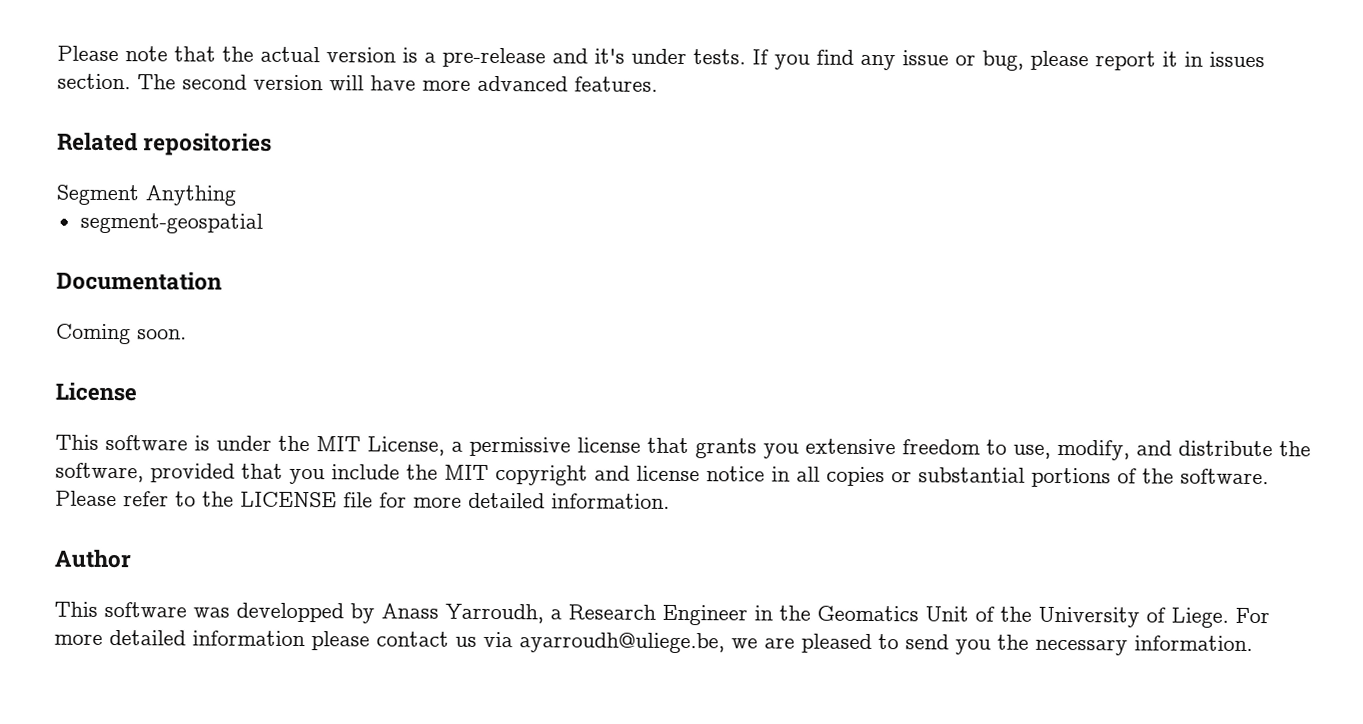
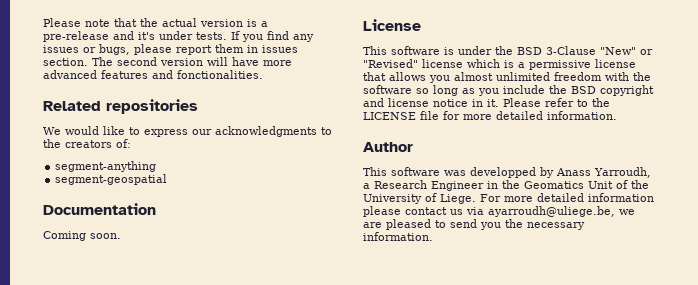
- If you find any issue or bug, please report it in issues section.
+ If you find any issues or bugs, please report them in issues section.
- The second version will have more advanced features.
+ The second version will have more advanced features and fonctionalities.
- Segment Anything
+ We would like to express our acknowledgments to the creators of:
+ segment-anything
- This software is under the MIT License, a permissive license that grants you extensive freedom to use, modify, and distribute the software, provided that you include the MIT copyright and license notice in all copies or substantial portions of the software.
+ This software is under the BSD 3-Clause "New" or "Revised" license which is a permissive license that allows you almost unlimited freedom with the software so long as you include the BSD copyright and license notice in it.

